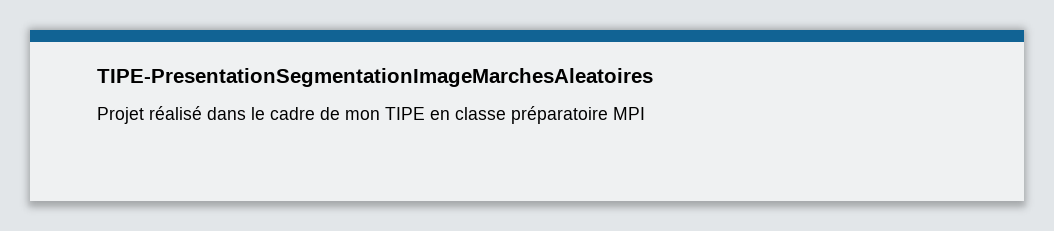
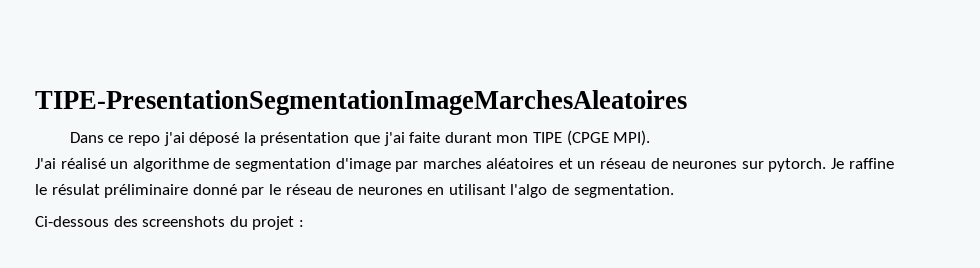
- Projet réalisé dans le cadre de mon TIPE en classe préparatoire MPI
+ Dans ce repo j'ai déposé la présentation que j'ai faite durant mon TIPE (CPGE MPI).
+ J'ai réalisé un algorithme de segmentation d'image par marches aléatoires et un réseau de neurones sur pytorch. Je raffine le résulat préliminaire donné par le réseau de neurones en utilisant l'algo de segmentation.
+ Ci-dessous des screenshots du projet :

